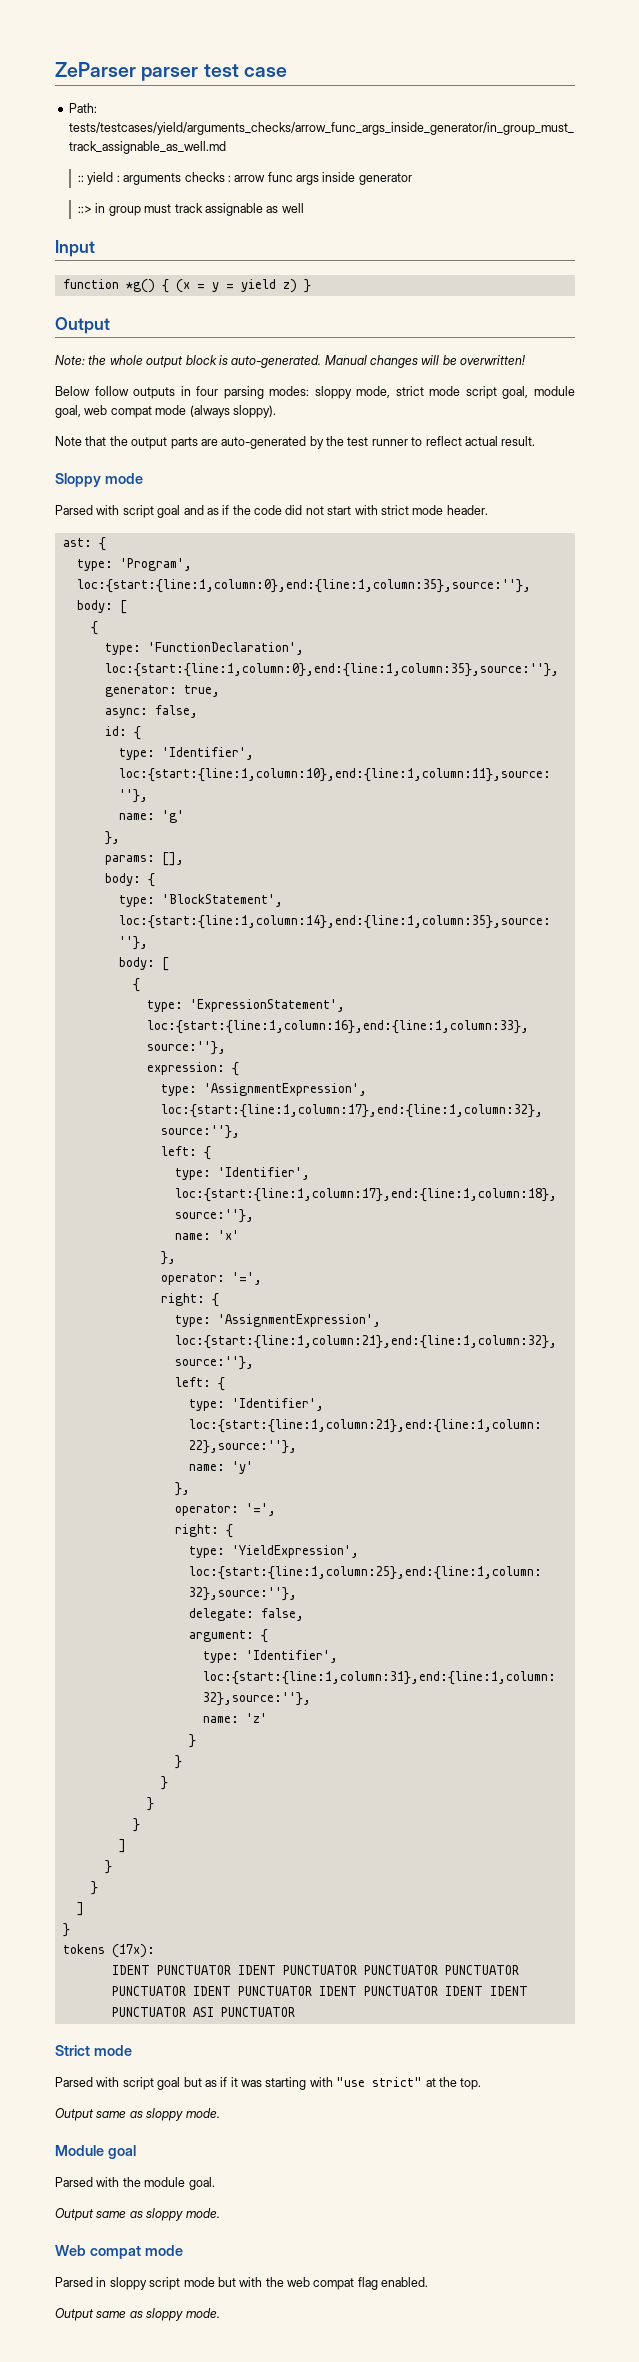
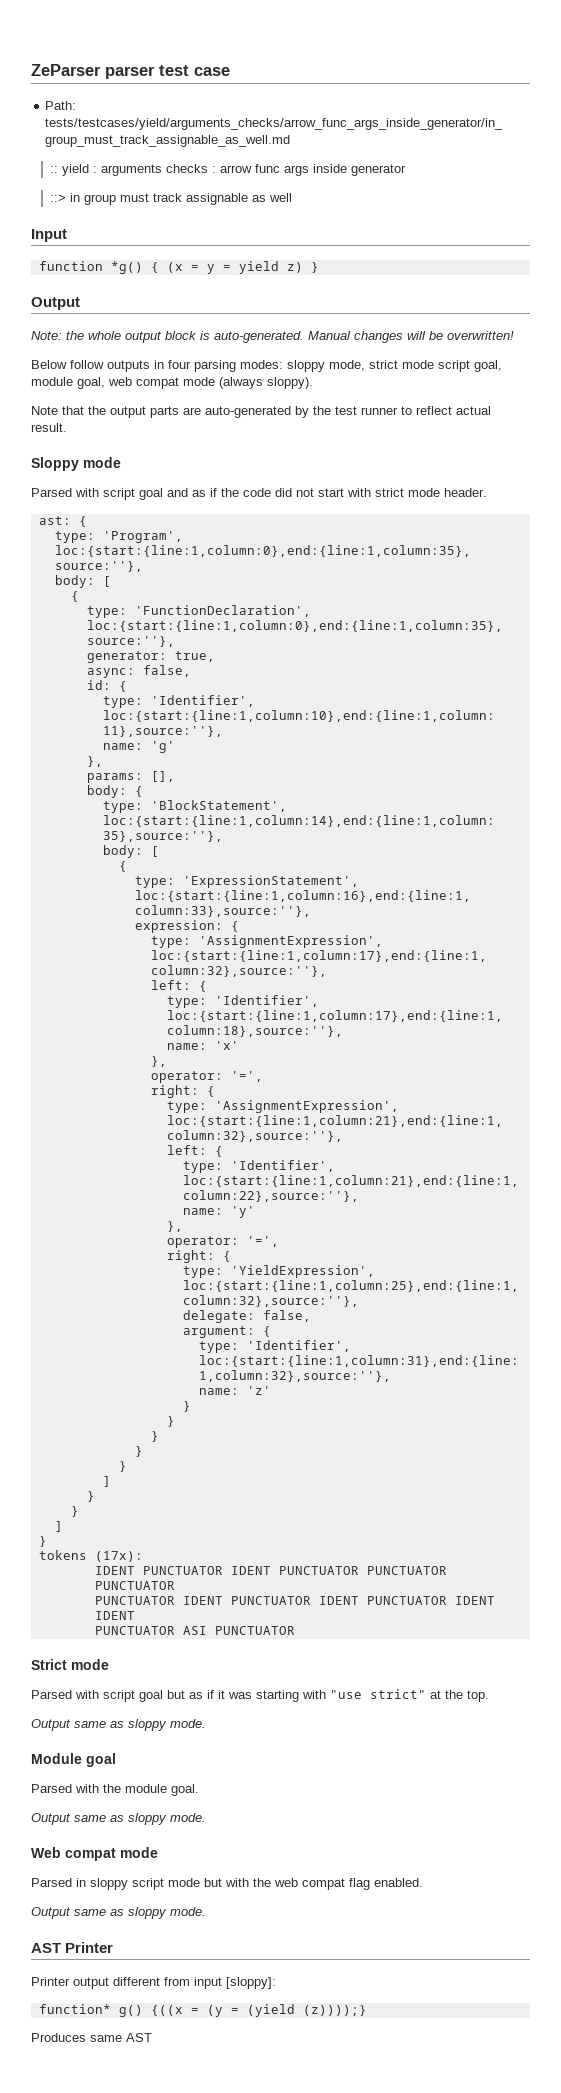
+ AST Printer
+ Printer output different from input [sloppy]:
+ function* g() {((x = (y = (yield (z))));}
+ Produces same AST

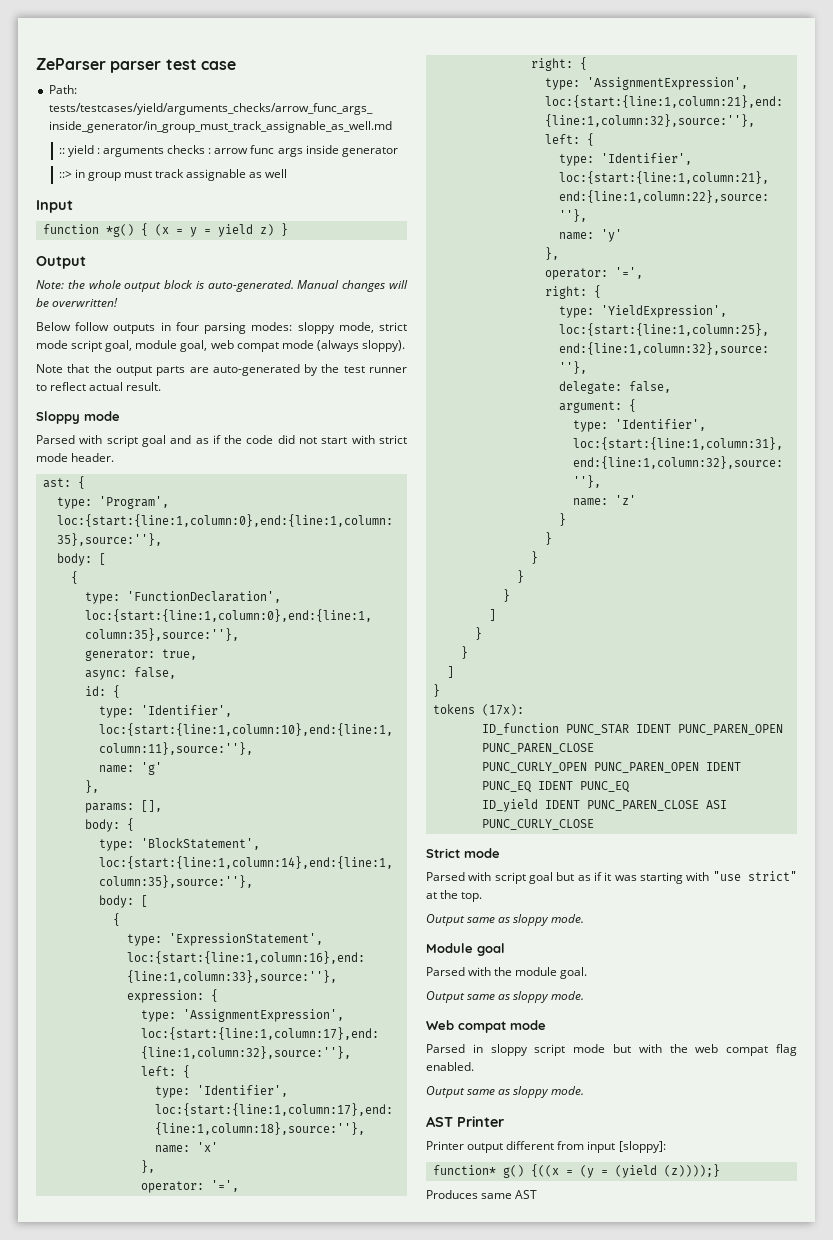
- IDENT PUNCTUATOR IDENT PUNCTUATOR PUNCTUATOR PUNCTUATOR
- PUNCTUATOR IDENT PUNCTUATOR IDENT PUNCTUATOR IDENT IDENT
- PUNCTUATOR ASI PUNCTUATOR
+ ID_function PUNC_STAR IDENT PUNC_PAREN_OPEN PUNC_PAREN_CLOSE
+ PUNC_CURLY_OPEN PUNC_PAREN_OPEN IDENT PUNC_EQ IDENT PUNC_EQ
+ ID_yield IDENT PUNC_PAREN_CLOSE ASI PUNC_CURLY_CLOSE

